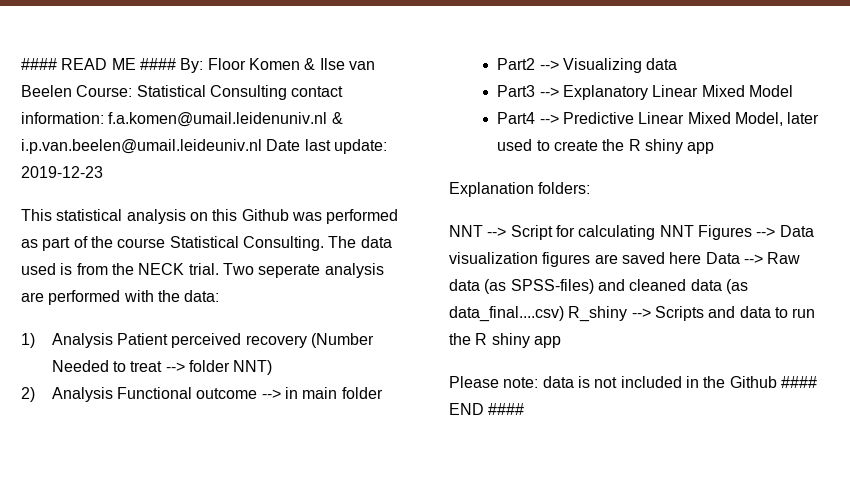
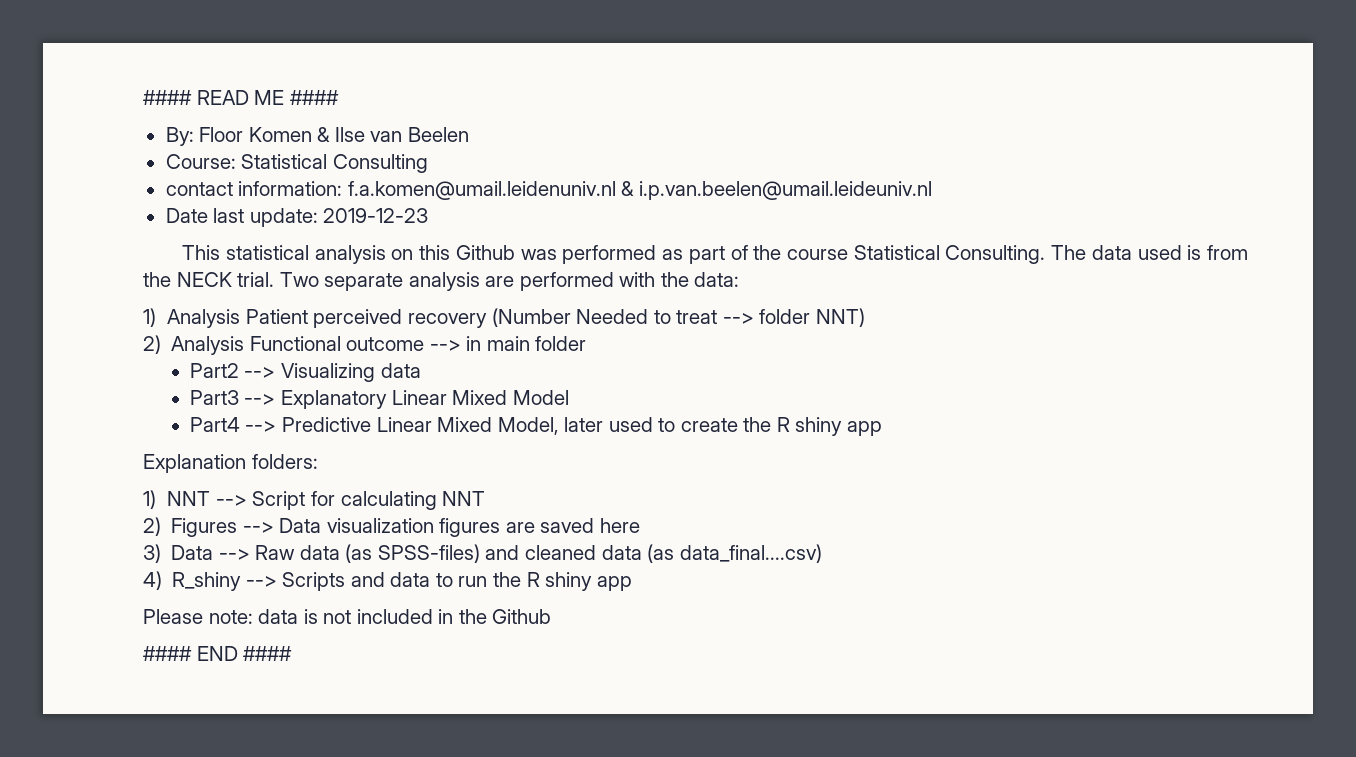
- #### READ ME #### By: Floor Komen & Ilse van Beelen Course: Statistical Consulting contact information: f.a.komen@umail.leidenuniv.nl & i.p.van.beelen@umail.leideuniv.nl Date last update: 2019-12-23
+ #### READ ME ####
+ By: Floor Komen & Ilse van Beelen
+ Course: Statistical Consulting
+ contact information: f.a.komen@umail.leidenuniv.nl & i.p.van.beelen@umail.leideuniv.nl
+ Date last update: 2019-12-23
- Two seperate analysis are performed with the data:
+ Two separate analysis are performed with the data:
- NNT --> Script for calculating NNT Figures --> Data visualization figures are saved here Data --> Raw data (as SPSS-files) and cleaned data (as data_final....csv) R_shiny --> Scripts and data to run the R shiny app
+ 1) NNT --> Script for calculating NNT
+ 2) Figures --> Data visualization figures are saved here
+ 3) Data --> Raw data (as SPSS-files) and cleaned data (as data_final....csv)
+ 4) R_shiny --> Scripts and data to run the R shiny app
- Please note: data is not included in the Github #### END ####
+ Please note: data is not included in the Github
+ #### END ####

